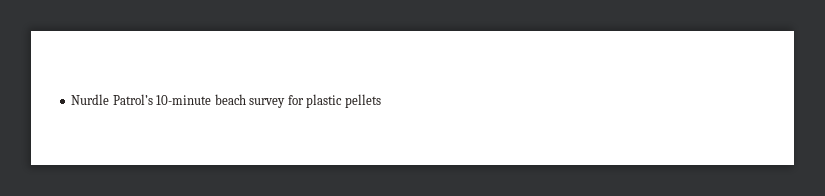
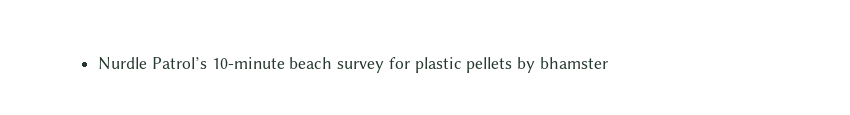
- Nurdle Patrol’s 10-minute beach survey for plastic pellets
+ Nurdle Patrol’s 10-minute beach survey for plastic pellets by bhamster

